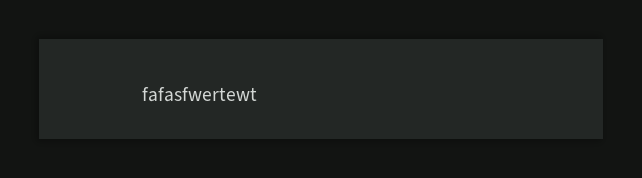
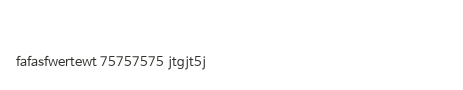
- fafasfwertewt
+ fafasfwertewt 75757575 jtgjt5j

